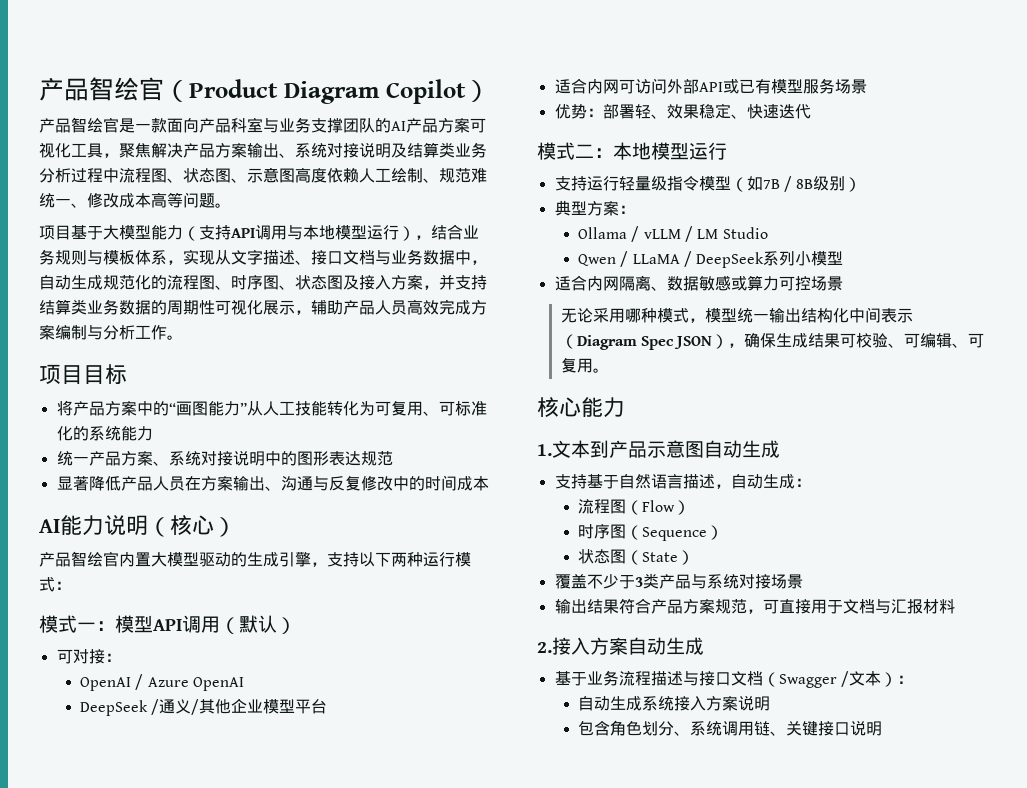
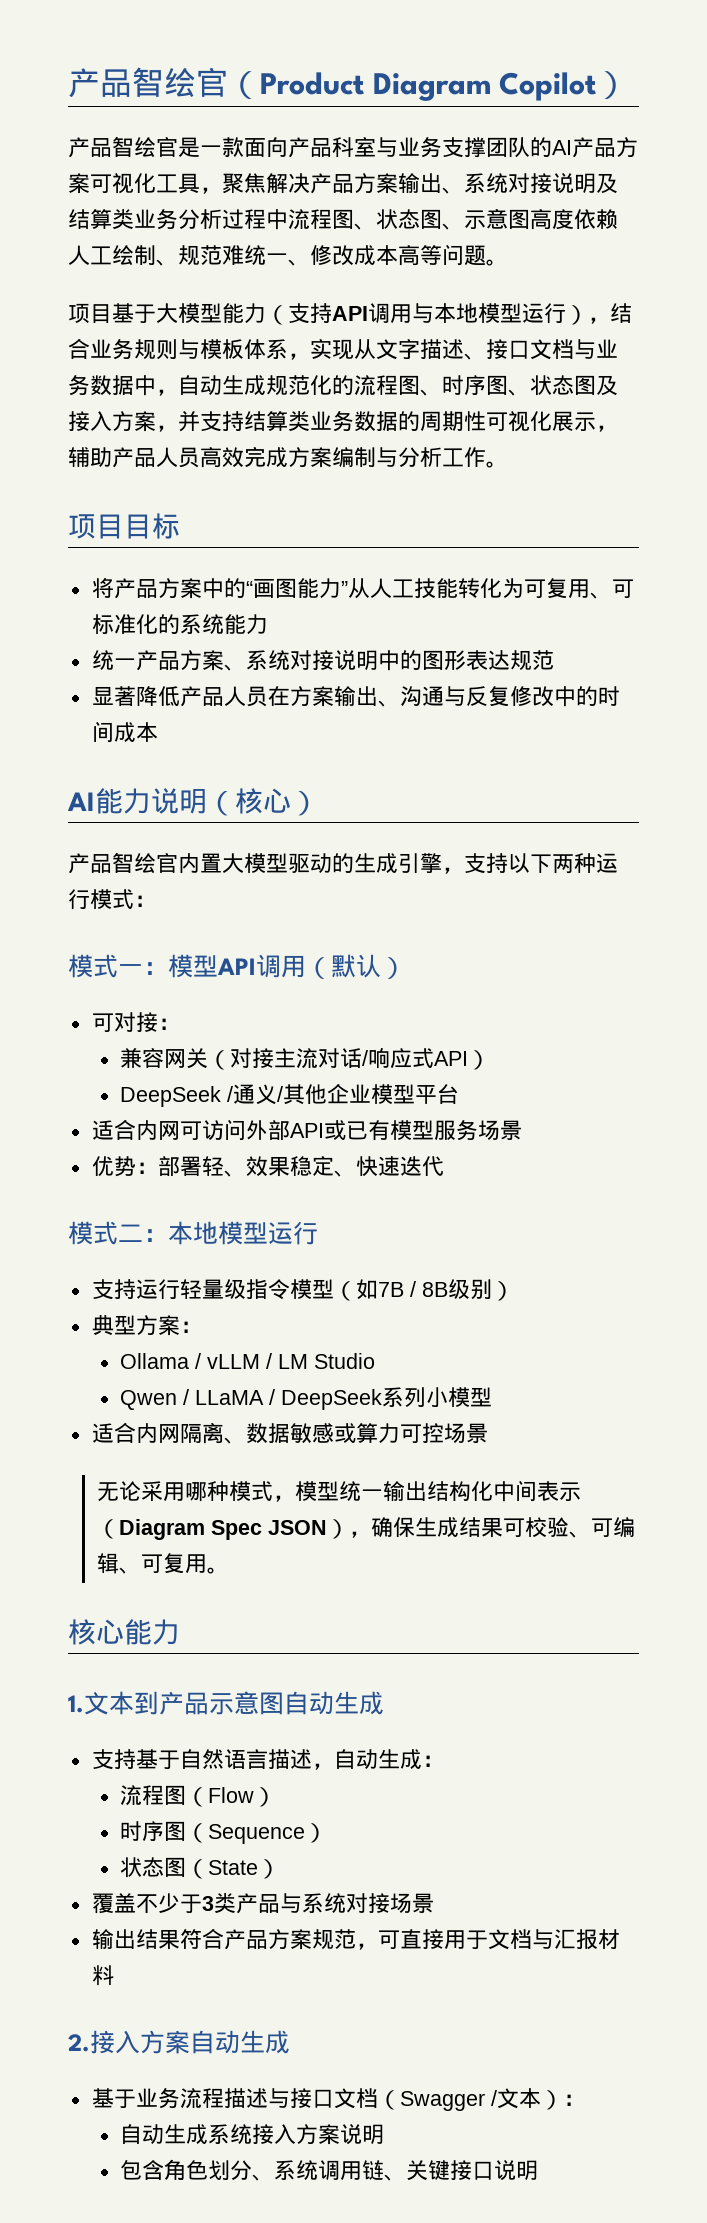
- OpenAI / Azure OpenAI
+ 兼容网关（对接主流对话/响应式API）

